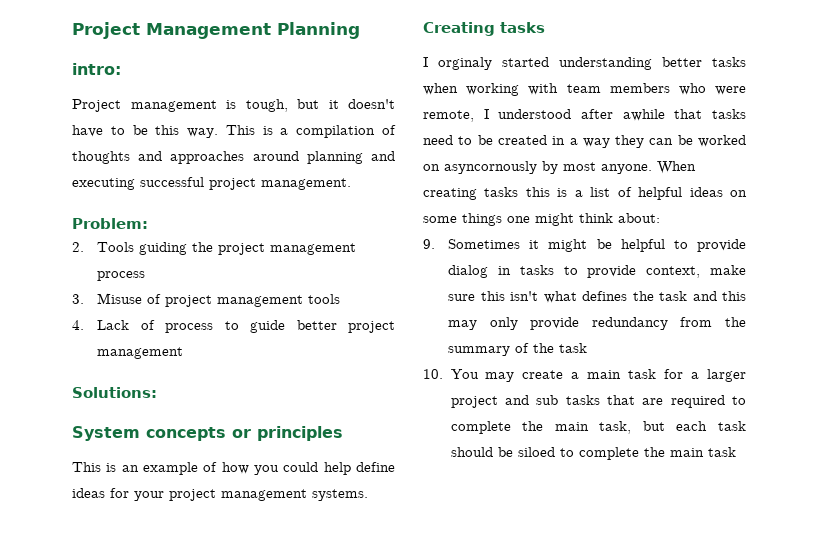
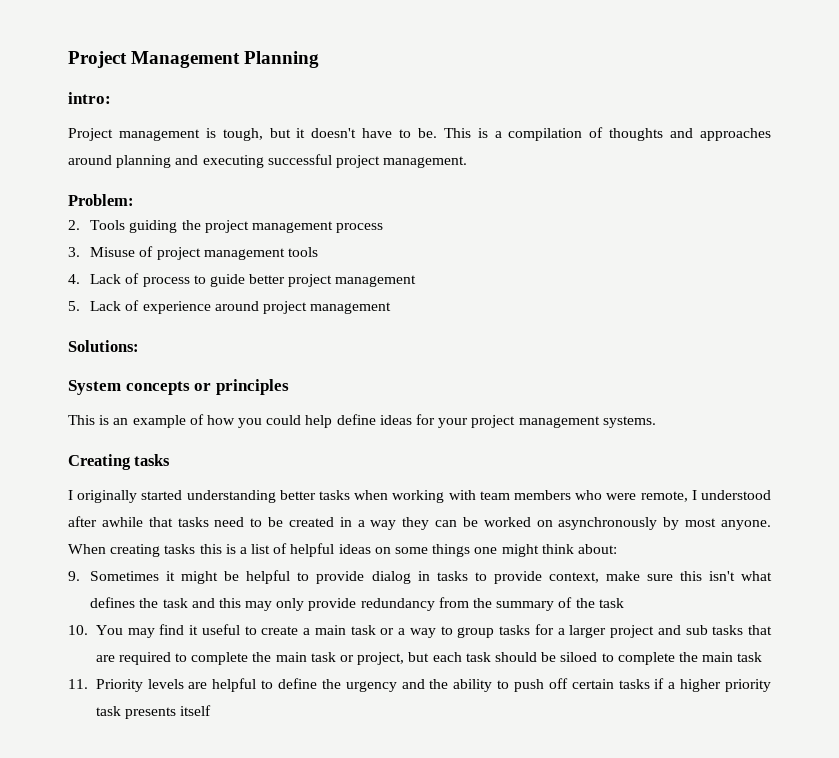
- Project management is tough, but it doesn't have to be this way.
+ Project management is tough, but it doesn't have to be.
+ 5. Lack of experience around project management
- I orginaly started understanding better tasks when working with team members who were remote, I understood after awhile that tasks need to be created in a way they can be worked on asyncornously by most anyone.
+ I originally started understanding better tasks when working with team members who were remote, I understood after awhile that tasks need to be created in a way they can be worked on asynchronously by most anyone.
- 10. You may create a main task for a larger project and sub tasks that are required to complete the main task, but each task should be siloed to complete the main task
+ 10. You may find it useful to create a main task or a way to group tasks for a larger project and sub tasks that are required to complete the main task or project, but each task should be siloed to complete the main task
+ 11. Priority levels are helpful to define the urgency and the ability to push off certain tasks if a higher priority task presents itself

